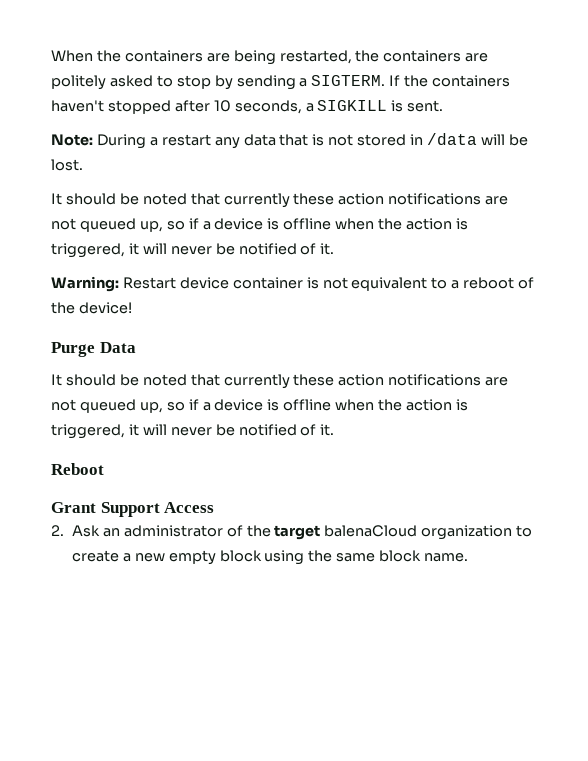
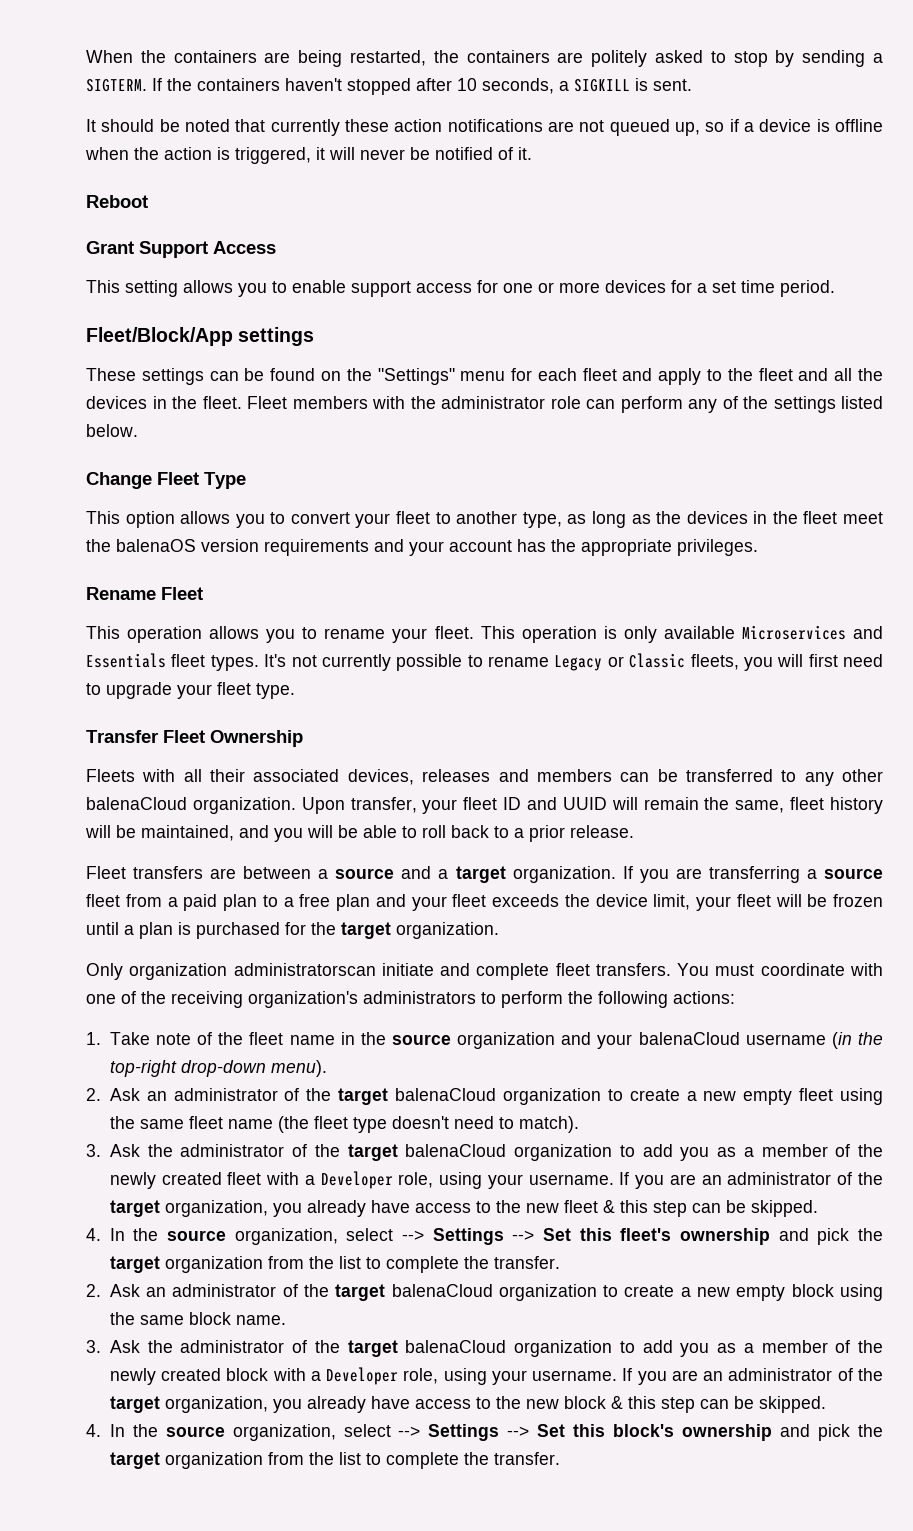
- Note: During a restart any data that is not stored in /data will be lost.
- It should be noted that currently these action notifications are not queued up, so if a device is offline when the action is triggered, it will never be notified of it.
- Warning: Restart device container is not equivalent to a reboot of the device!
- Purge Data
+ This setting allows you to enable support access for one or more devices for a set time period.
+ Fleet/Block/App settings
+ These settings can be found on the "Settings" menu for each fleet and apply to the fleet and all the devices in the fleet. Fleet members with the administrator role can perform any of the settings listed below.
+ Change Fleet Type
+ This option allows you to convert your fleet to another type, as long as the devices in the fleet meet the balenaOS version requirements and your account has the appropriate privileges.
+ Rename Fleet
+ This operation allows you to rename your fleet. This operation is only available Microservices and Essentials fleet types. It's not currently possible to rename Legacy or Classic fleets, you will first need to upgrade your fleet type.
+ Transfer Fleet Ownership
+ Fleets with all their associated devices, releases and members can be transferred to any other balenaCloud organization. Upon transfer, your fleet ID and UUID will remain the same, fleet history will be maintained, and you will be able to roll back to a prior release.
+ Fleet transfers are between a source and a target organization. If you are transferring a source fleet from a paid plan to a free plan and your fleet exceeds the device limit, your fleet will be frozen until a plan is purchased for the target organization.
+ Only organization administratorscan initiate and complete fleet transfers. You must coordinate with one of the receiving organization's administrators to perform the following actions:
+ 1. Take note of the fleet name in the source organization and your balenaCloud username (in the top-right drop-down menu).
+ 2. Ask an administrator of the target balenaCloud organization to create a new empty fleet using the same fleet name (the fleet type doesn't need to match).
+ 3. Ask the administrator of the target balenaCloud organization to add you as a member of the newly created fleet with a Developer role, using your username. If you are an administrator of the target organization, you already have access to the new fleet & this step can be skipped.
+ 4. In the source organization, select --> Settings --> Set this fleet's ownership and pick the target organization from the list to complete the transfer.
+ 3. Ask the administrator of the target balenaCloud organization to add you as a member of the newly created block with a Developer role, using your username. If you are an administrator of the target organization, you already have access to the new block & this step can be skipped.
+ 4. In the source organization, select --> Settings --> Set this block's ownership and pick the target organization from the list to complete the transfer.

